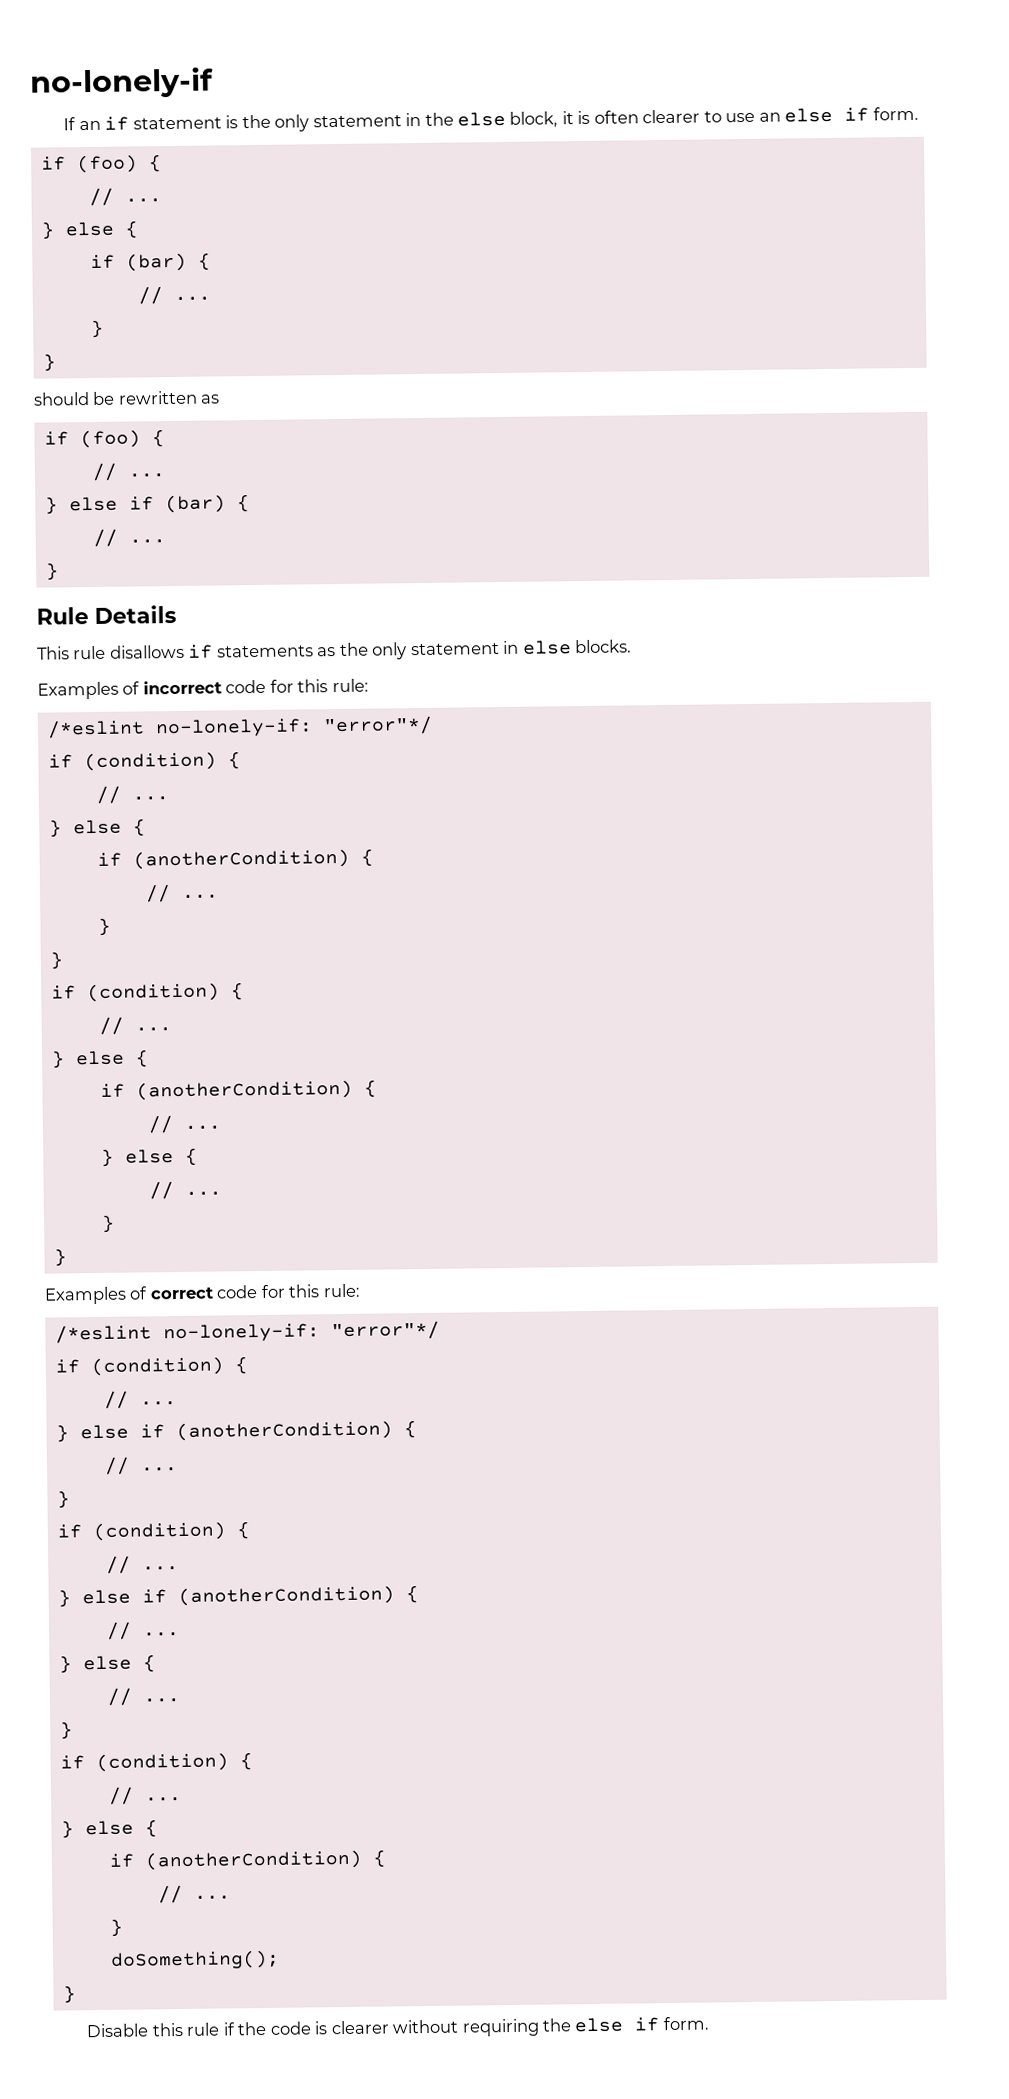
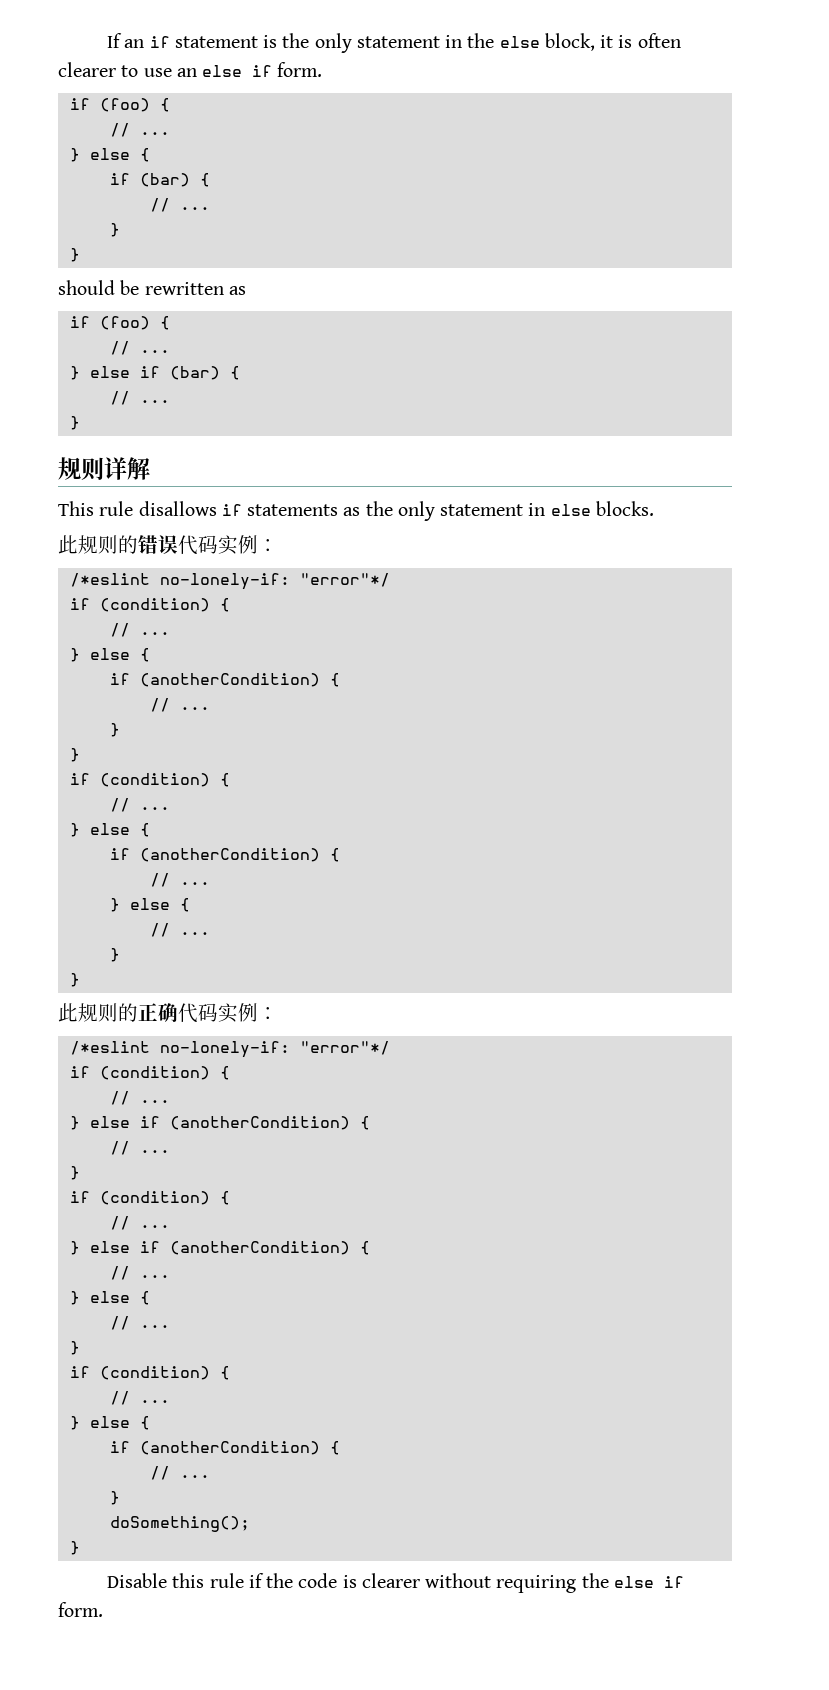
- no-lonely-if
- Rule Details
+ 规则详解
- Examples of incorrect code for this rule:
+ 此规则的错误代码实例：
- Examples of correct code for this rule:
+ 此规则的正确代码实例：

